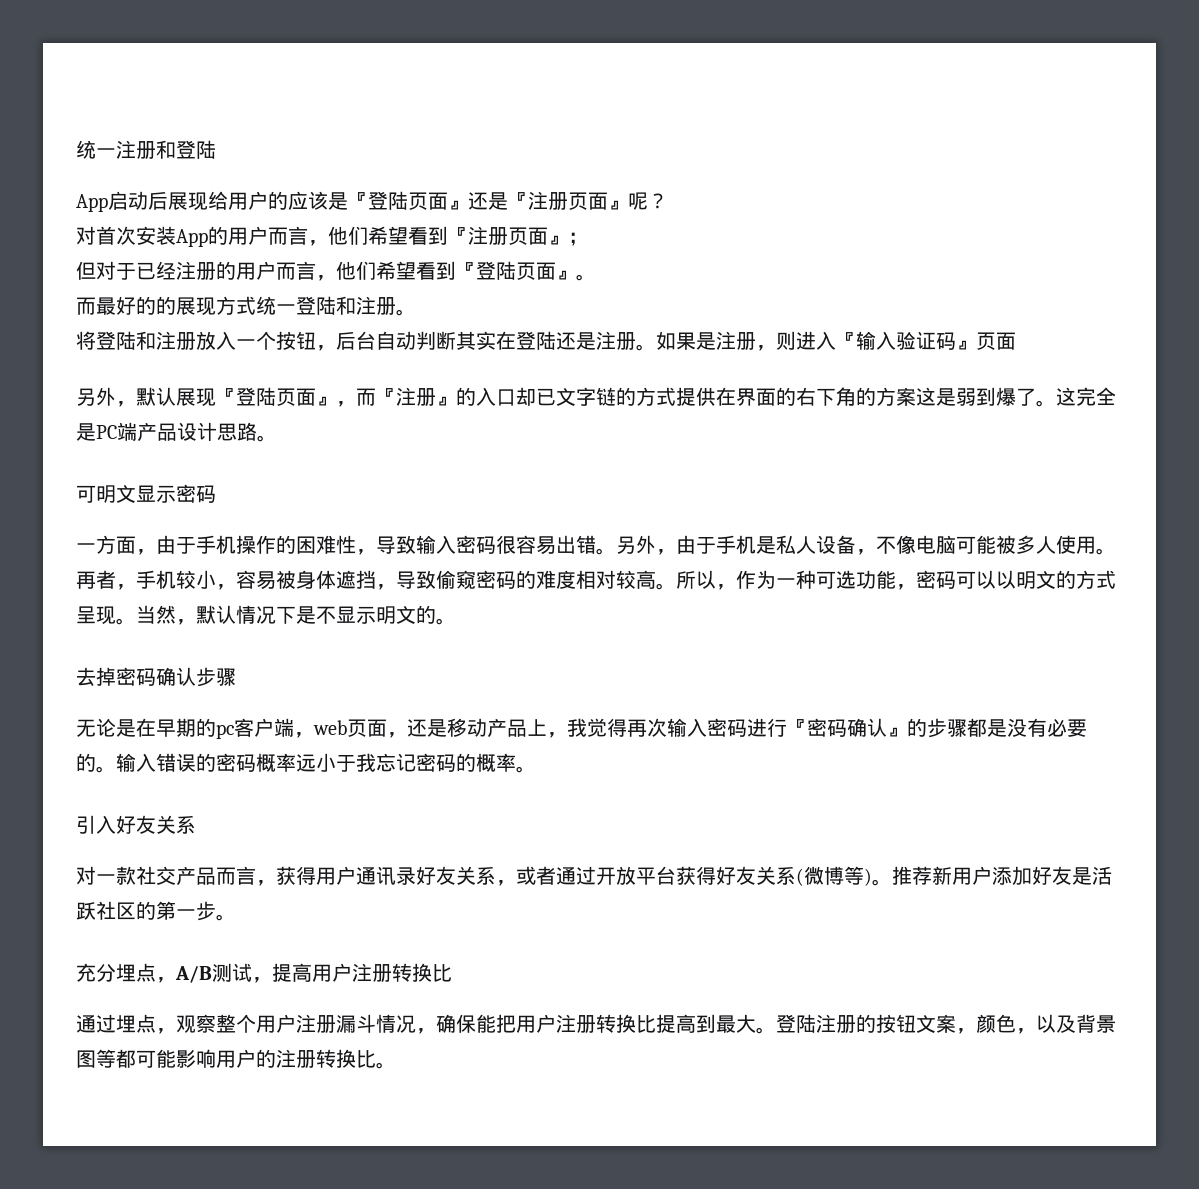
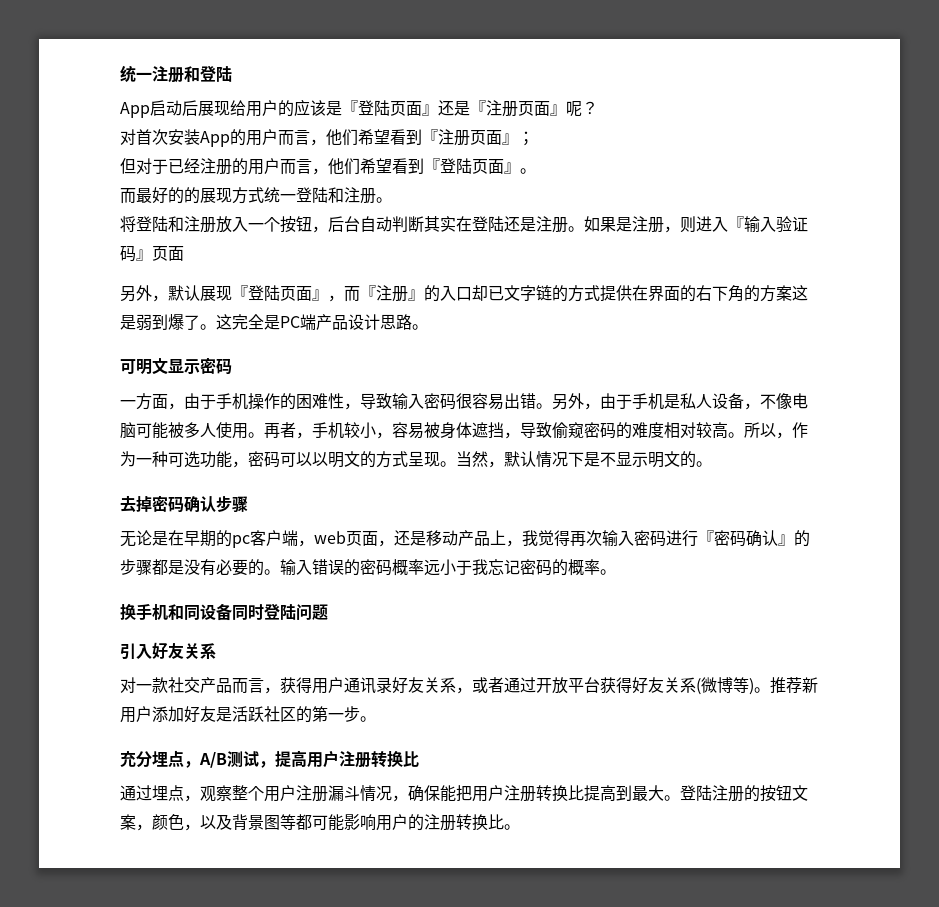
+ 换手机和同设备同时登陆问题

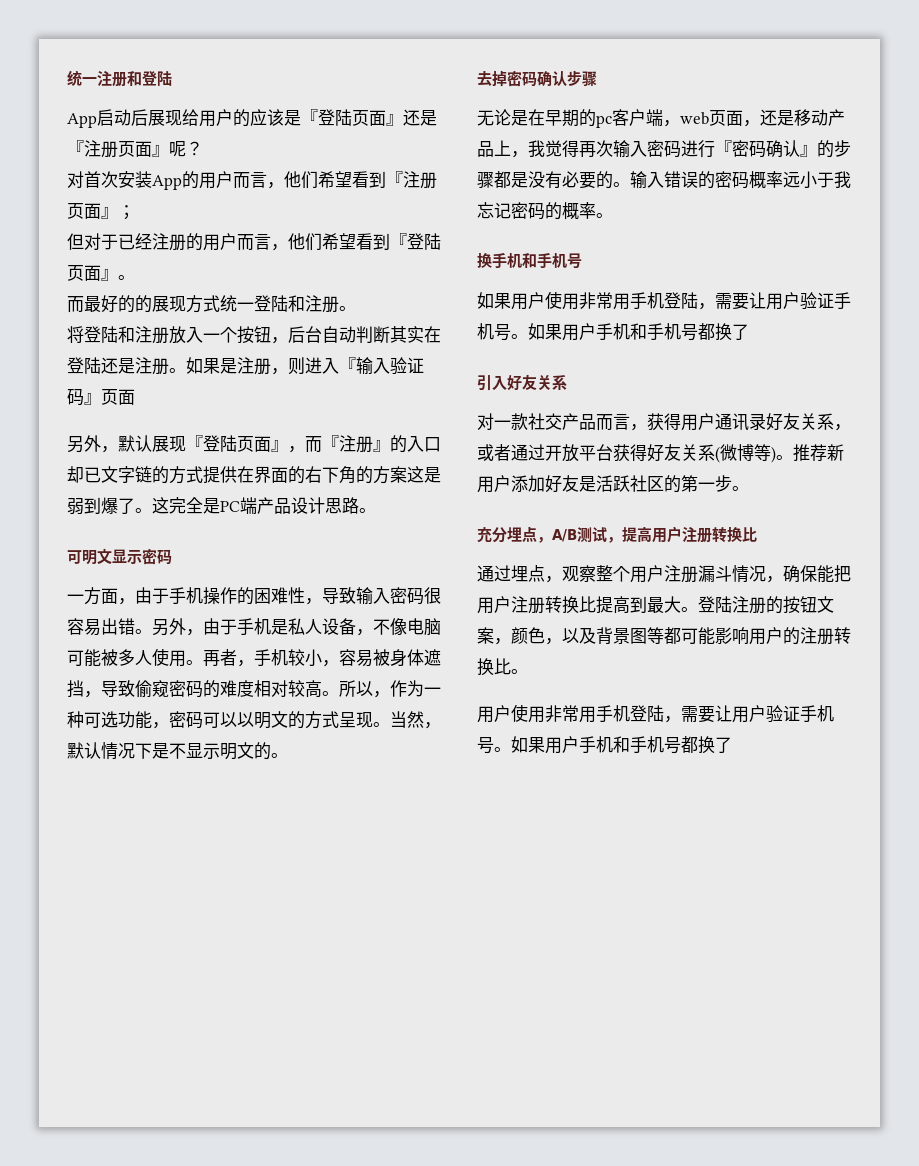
- 换手机和同设备同时登陆问题
+ 换手机和手机号
+ 如果用户使用非常用手机登陆，需要让用户验证手机号。如果用户手机和手机号都换了
  登陆注册的按钮文案，颜色，以及背景图等都可能影响用户的注册转换比。
+ 用户使用非常用手机登陆，需要让用户验证手机号。如果用户手机和手机号都换了

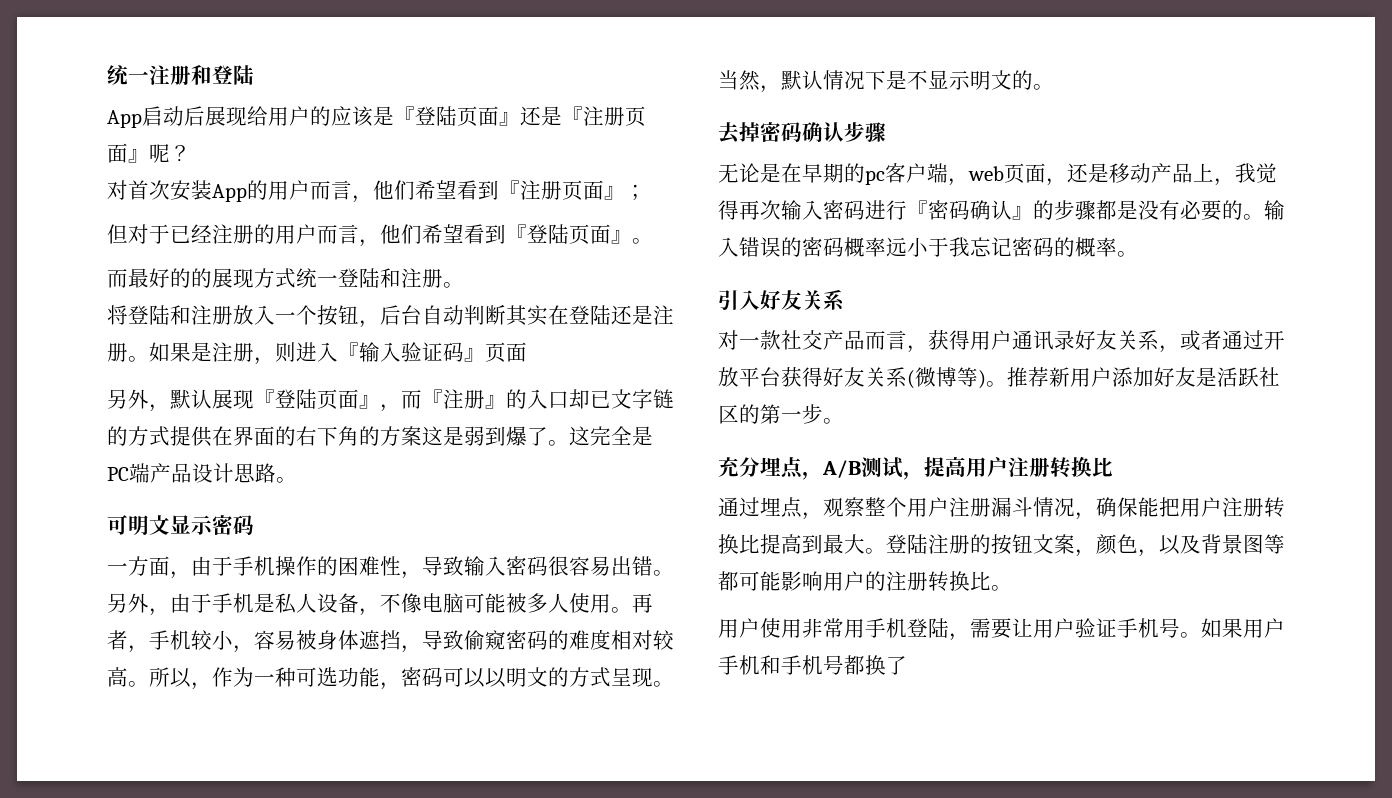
- 换手机和手机号
- 如果用户使用非常用手机登陆，需要让用户验证手机号。如果用户手机和手机号都换了

